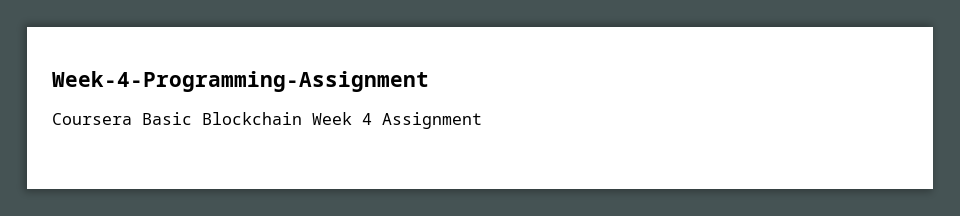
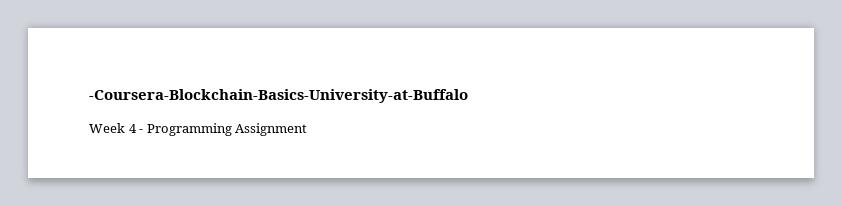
- Week-4-Programming-Assignment
- Coursera Basic Blockchain Week 4 Assignment
+ -Coursera-Blockchain-Basics-University-at-Buffalo
+ Week 4 - Programming Assignment

